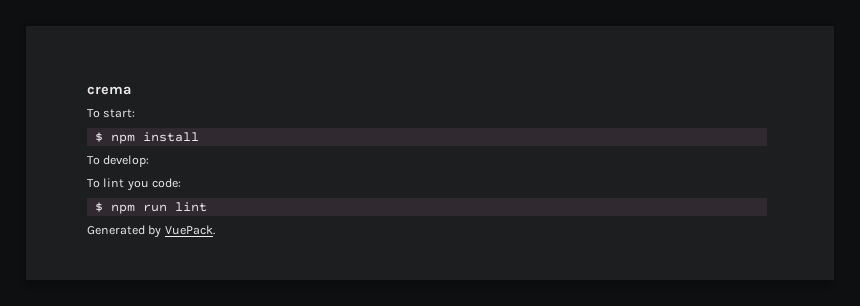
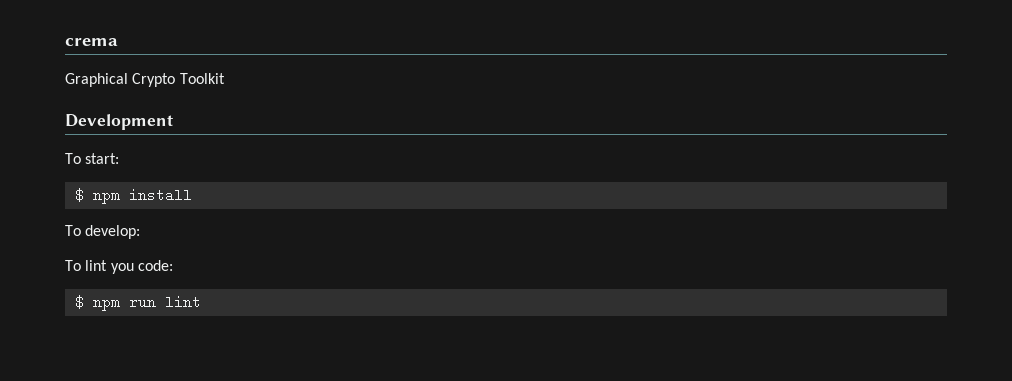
+ Graphical Crypto Toolkit
+ Development
- Generated by VuePack.

